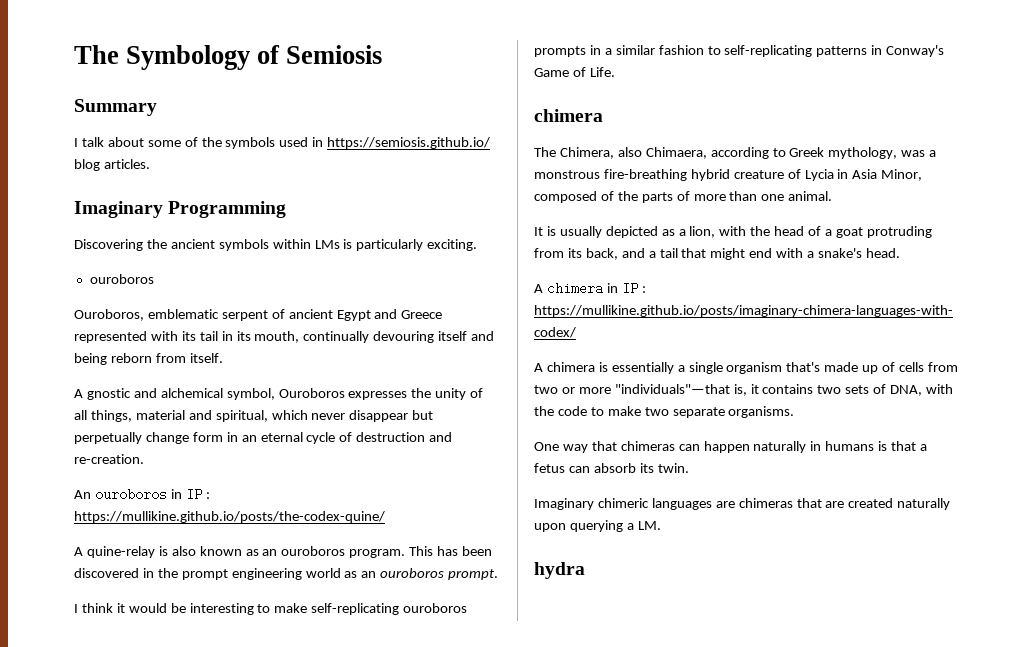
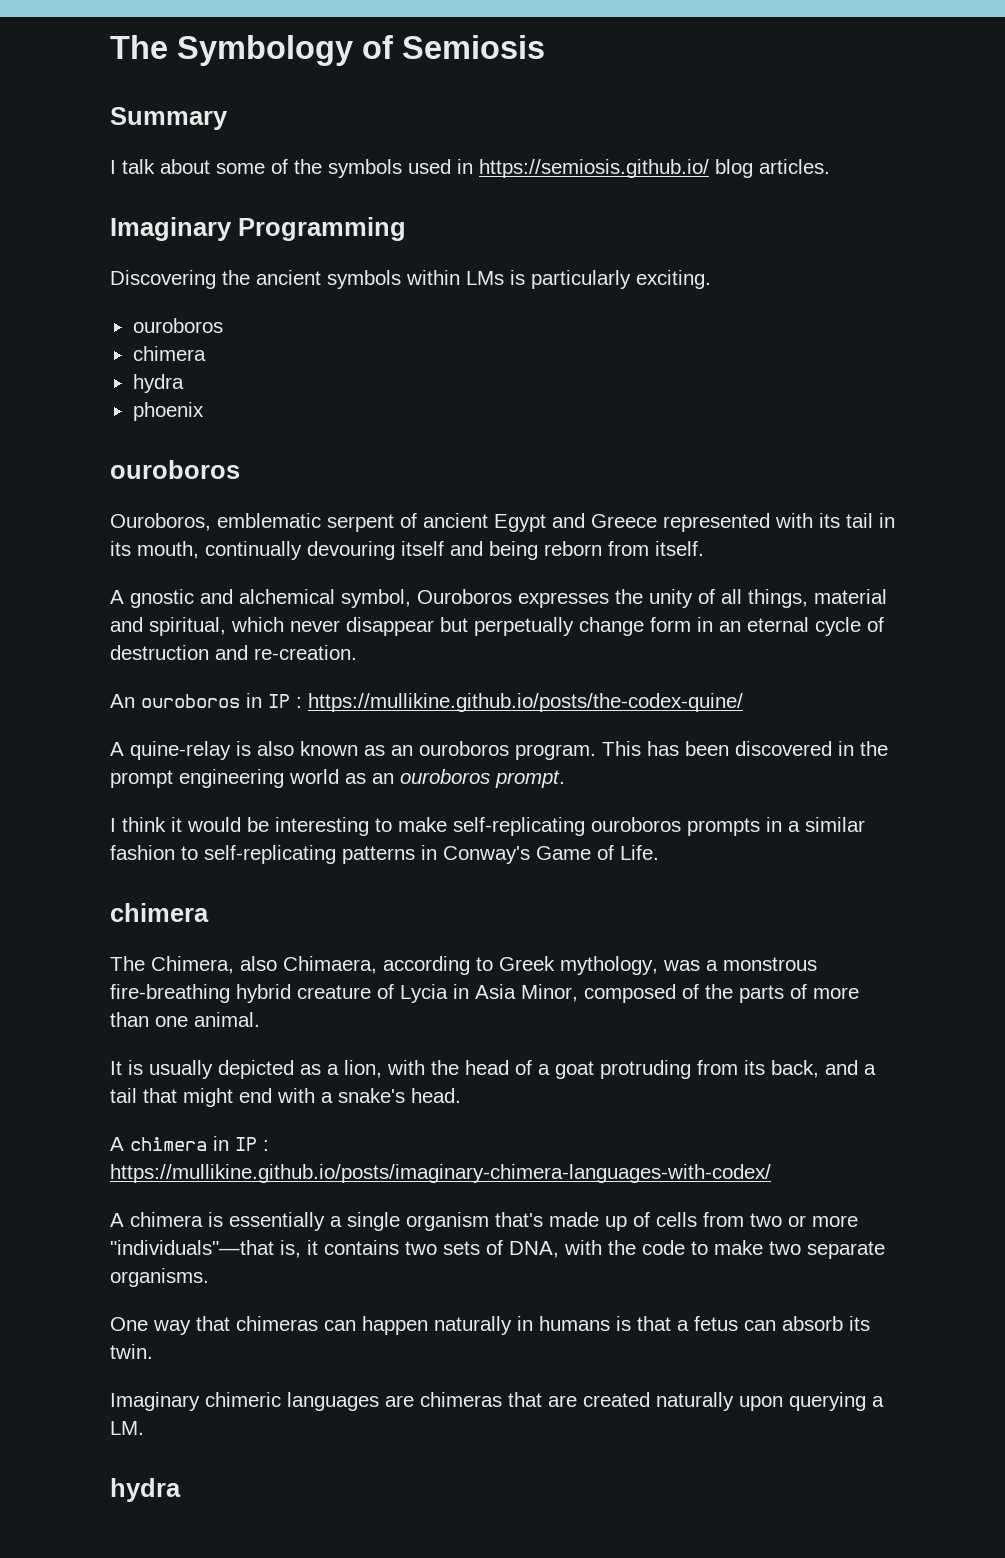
  Discovering the ancient symbols within LMs is particularly exciting.
+ ouroboros
+ chimera
+ hydra
+ phoenix

